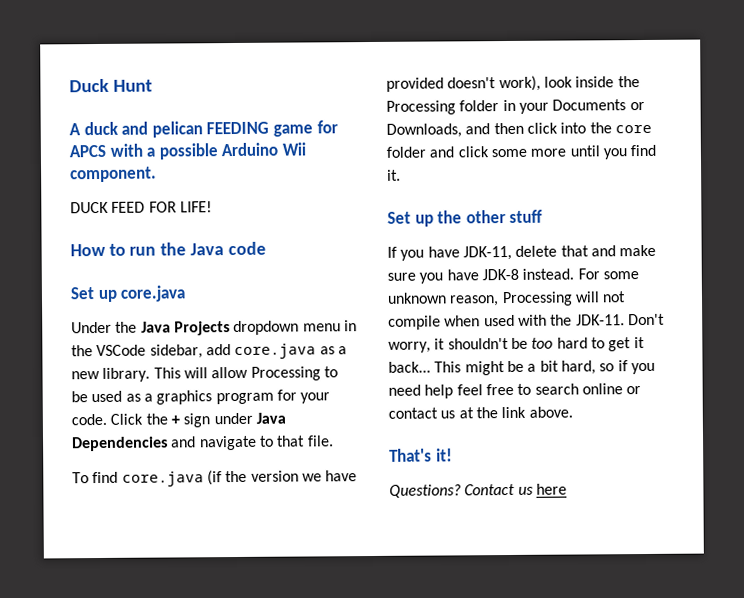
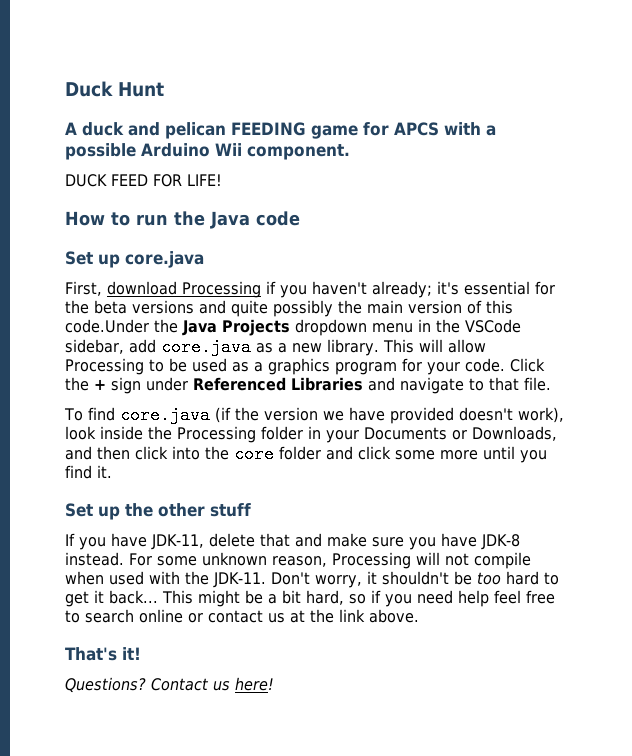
- Under the Java Projects dropdown menu in the VSCode sidebar, add core.java as a new library.
+ First, download Processing if you haven't already; it's essential for the beta versions and quite possibly the main version of this code.Under the Java Projects dropdown menu in the VSCode sidebar, add core.java as a new library.
- Click the + sign under Java Dependencies and navigate to that file.
+ Click the + sign under Referenced Libraries and navigate to that file.
- Contact us here
+ Contact us here!

